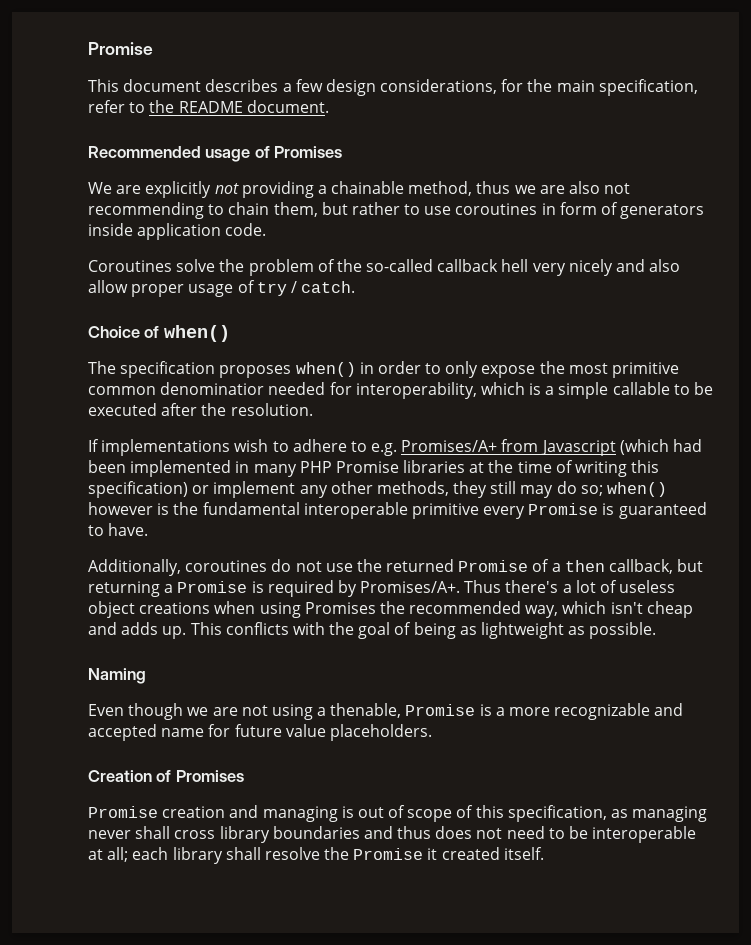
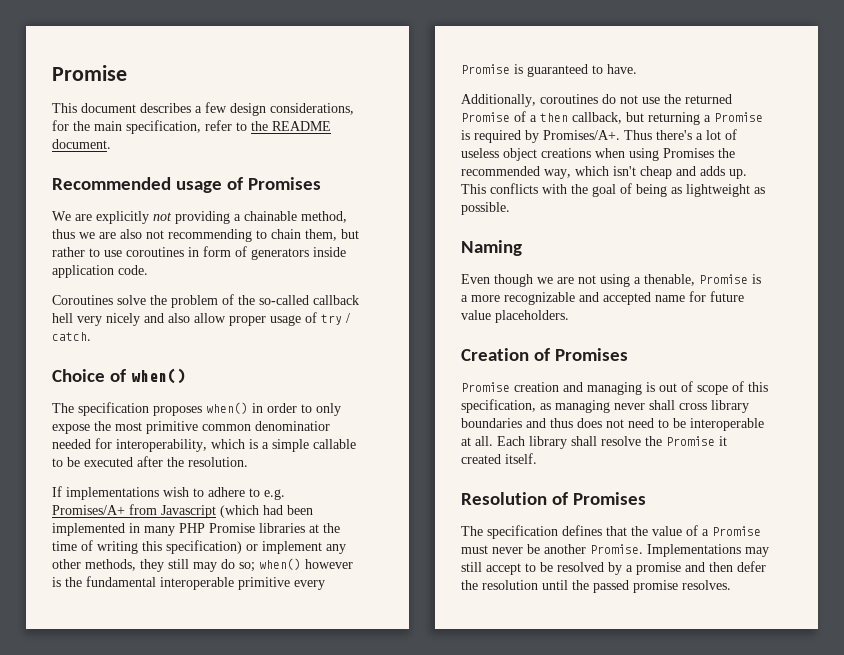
- Promise creation and managing is out of scope of this specification, as managing never shall cross library boundaries and thus does not need to be interoperable at all; each library shall resolve the Promise it created itself.
+ Promise creation and managing is out of scope of this specification, as managing never shall cross library boundaries and thus does not need to be interoperable at all. Each library shall resolve the Promise it created itself.
+ Resolution of Promises
+ The specification defines that the value of a Promise must never be another Promise. Implementations may still accept to be resolved by a promise and then defer the resolution until the passed promise resolves.

